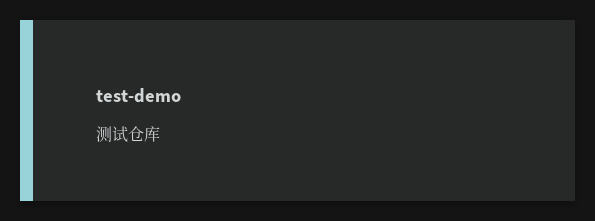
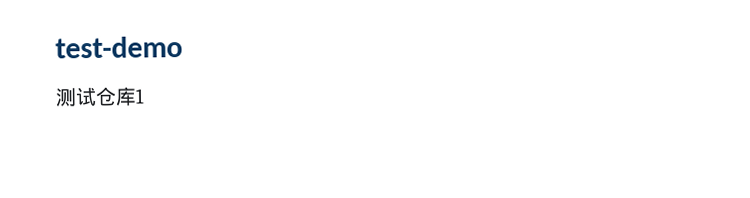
- 测试仓库
+ 测试仓库1

